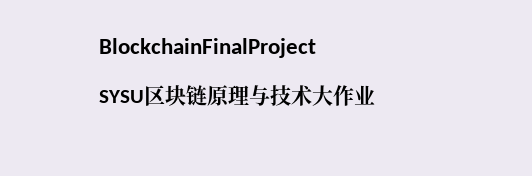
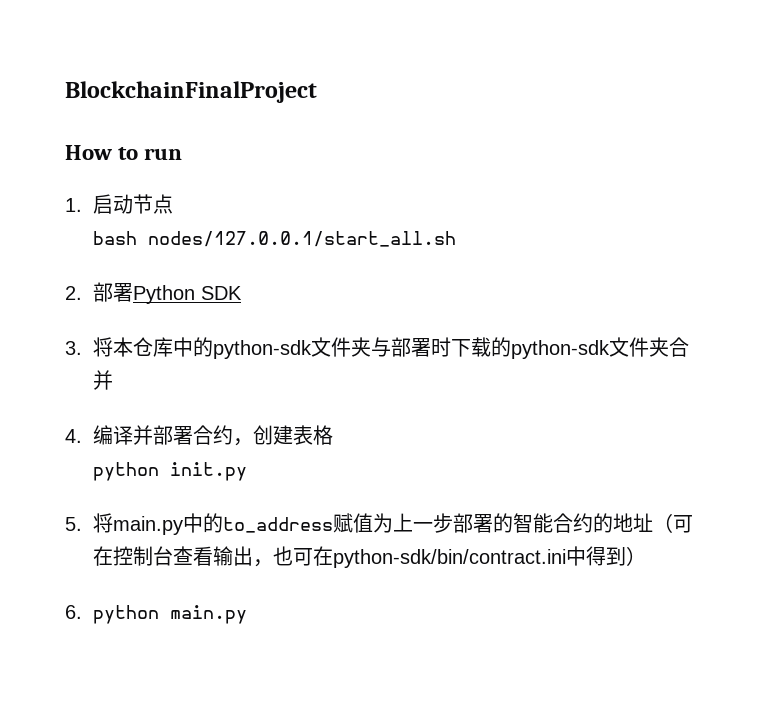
- SYSU区块链原理与技术大作业
+ How to run
+ 1.启动节点
+ bash nodes/127.0.0.1/start_all.sh
+ 2.部署Python SDK
+ 3.将本仓库中的python-sdk文件夹与部署时下载的python-sdk文件夹合并
+ 4.编译并部署合约，创建表格
+ python init.py
+ 5.将main.py中的to_address赋值为上一步部署的智能合约的地址（可在控制台查看输出，也可在python-sdk/bin/contract.ini中得到）
+ 6. python main.py

